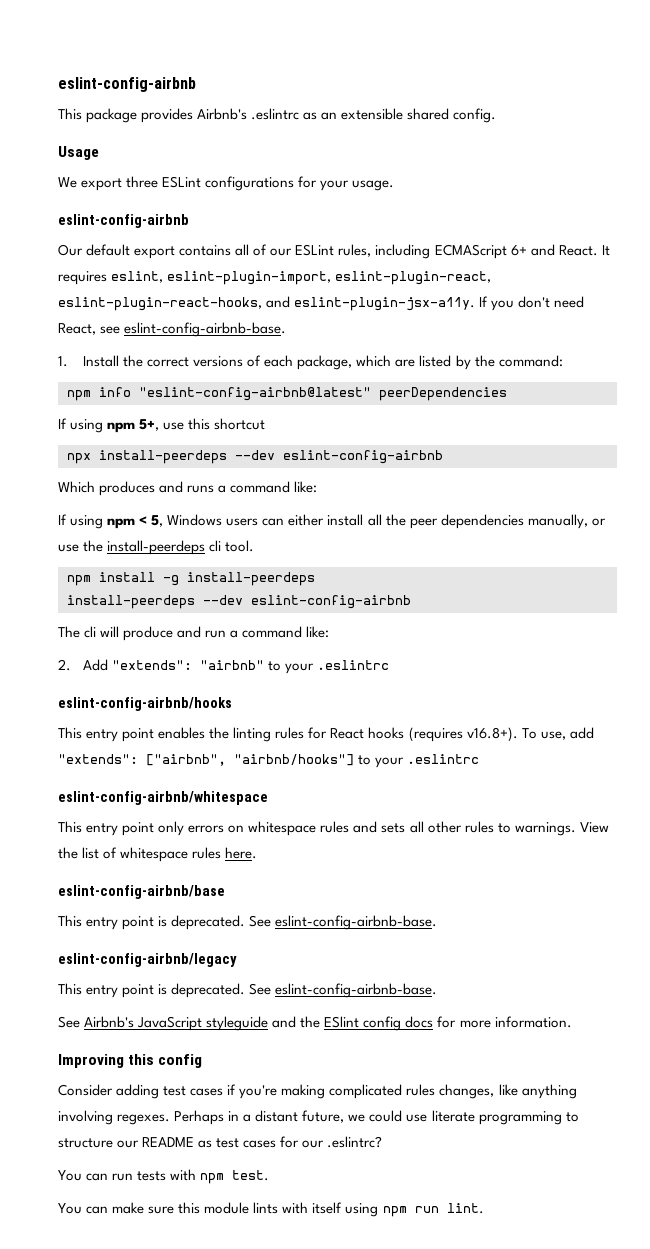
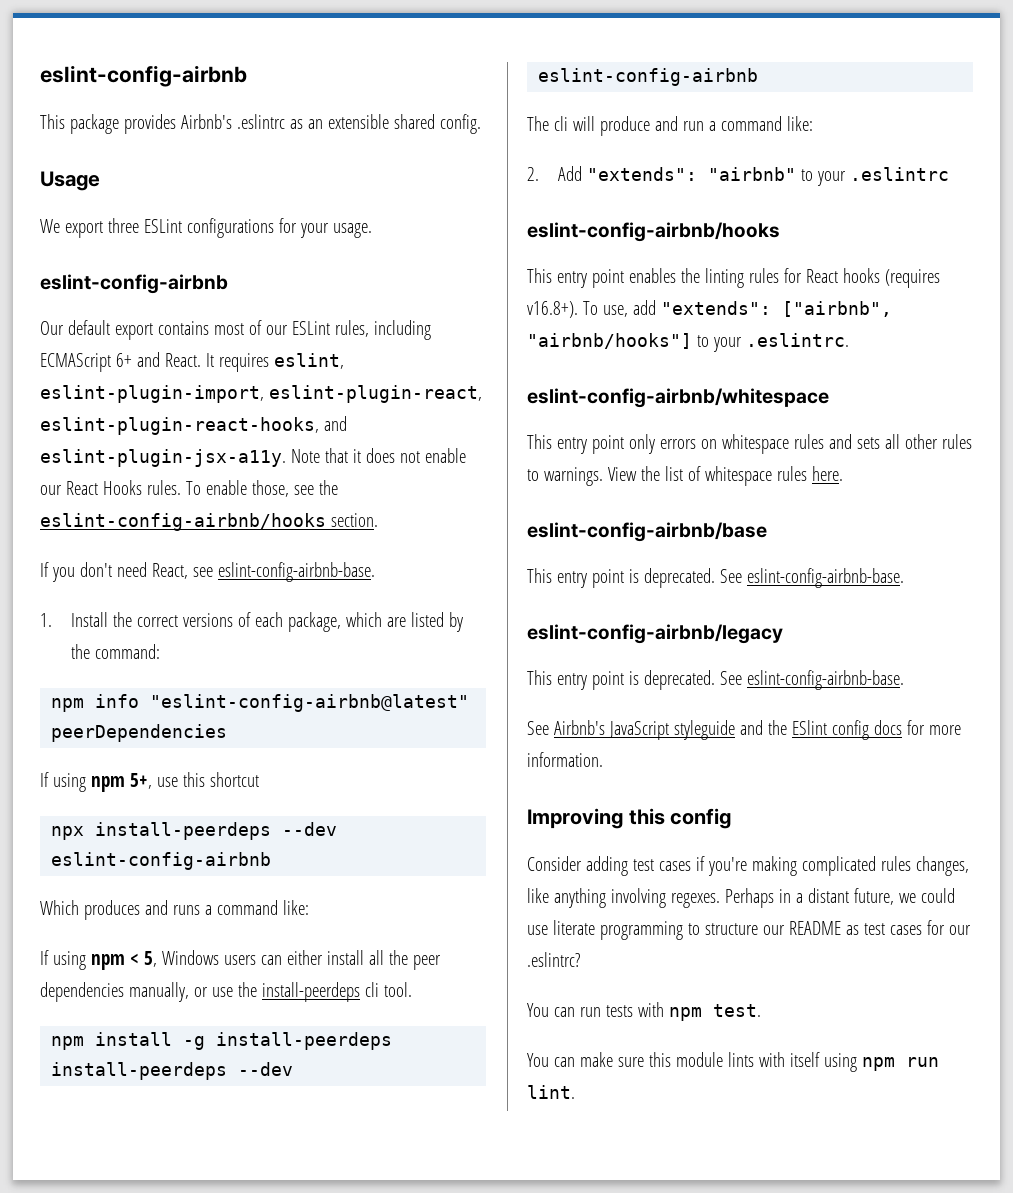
- Our default export contains all of our ESLint rules, including ECMAScript 6+ and React.
+ Our default export contains most of our ESLint rules, including ECMAScript 6+ and React.
- It requires eslint, eslint-plugin-import, eslint-plugin-react, eslint-plugin-react-hooks, and eslint-plugin-jsx-a11y. If you don't need React, see eslint-config-airbnb-base.
+ It requires eslint, eslint-plugin-import, eslint-plugin-react, eslint-plugin-react-hooks, and eslint-plugin-jsx-a11y. Note that it does not enable our React Hooks rules. To enable those, see the eslint-config-airbnb/hooks section.
+ If you don't need React, see eslint-config-airbnb-base.
- This entry point enables the linting rules for React hooks (requires v16.8+). To use, add "extends": ["airbnb", "airbnb/hooks"] to your .eslintrc
+ This entry point enables the linting rules for React hooks (requires v16.8+). To use, add "extends": ["airbnb", "airbnb/hooks"] to your .eslintrc.

